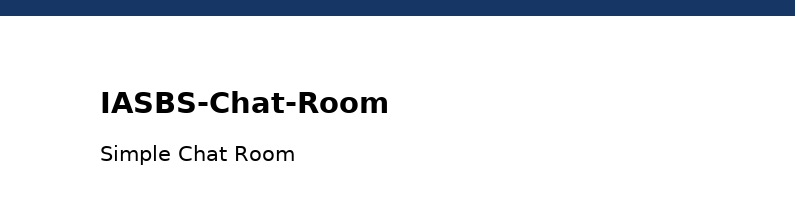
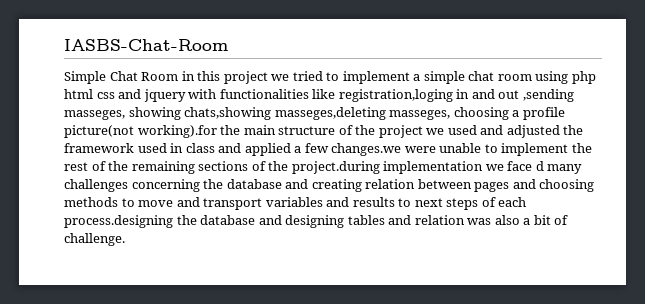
- Simple Chat Room
+ Simple Chat Room in this project we tried to implement a simple chat room using php html css and jquery with functionalities like registration,loging in and out ,sending masseges, showing chats,showing masseges,deleting masseges, choosing a profile picture(not working).for the main structure of the project we used and adjusted the framework used in class and applied a few changes.we were unable to implement the rest of the remaining sections of the project.during implementation we face d many challenges concerning the database and creating relation between pages and choosing methods to move and transport variables and results to next steps of each process.designing the database and designing tables and relation was also a bit of challenge.

